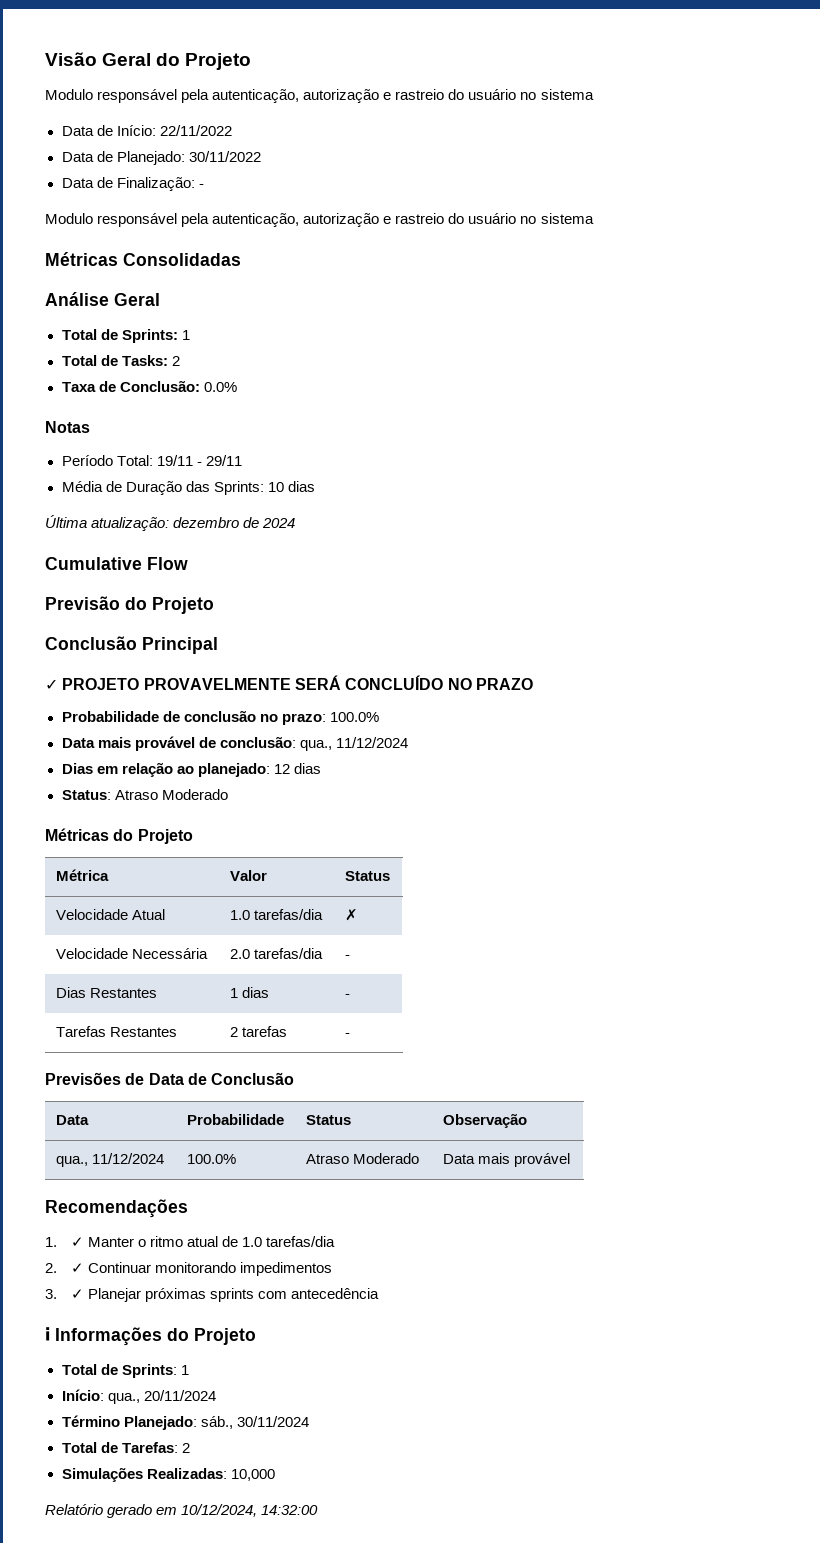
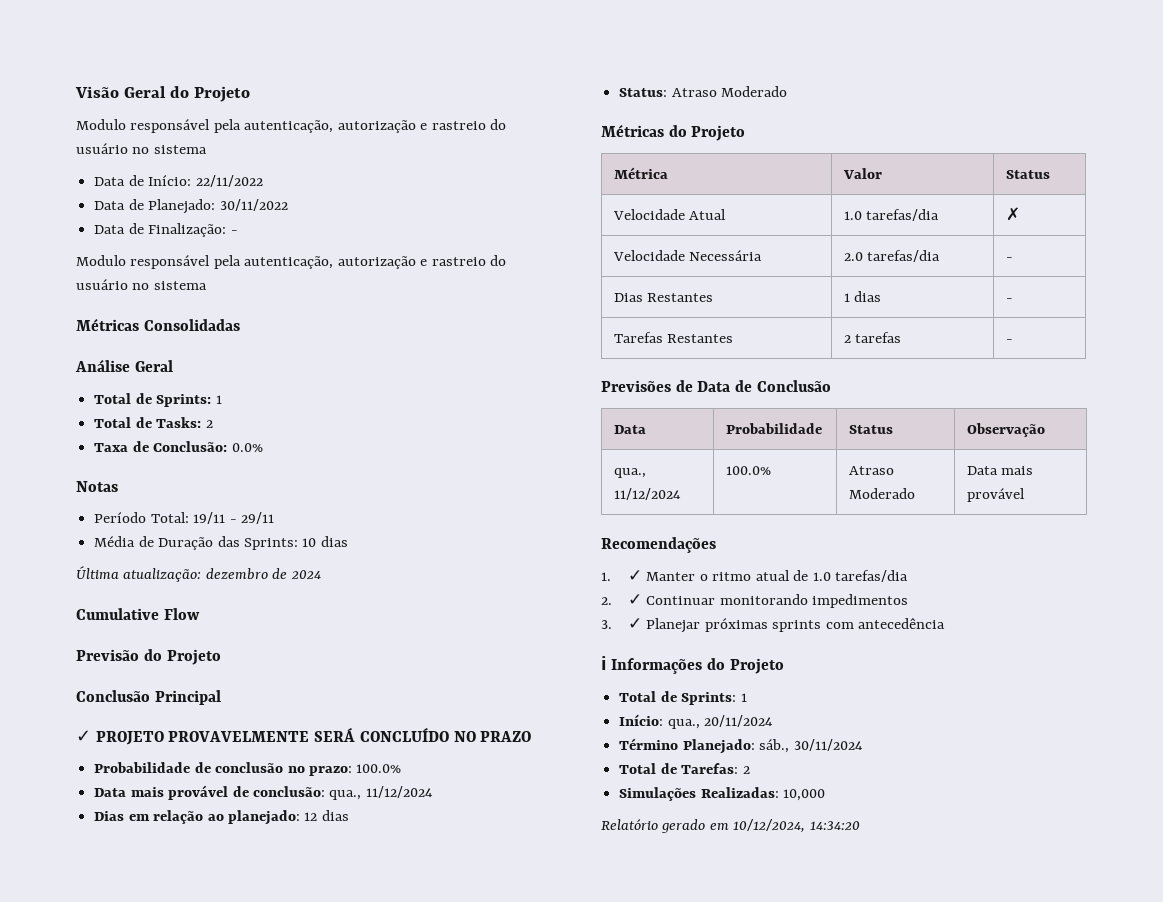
- Relatório gerado em 10/12/2024, 14:32:00
+ Relatório gerado em 10/12/2024, 14:34:20

